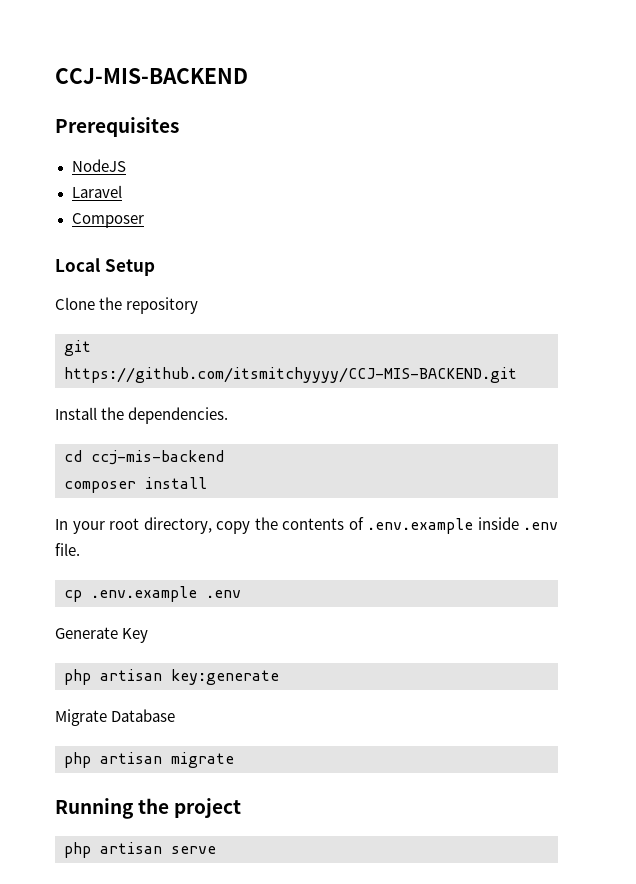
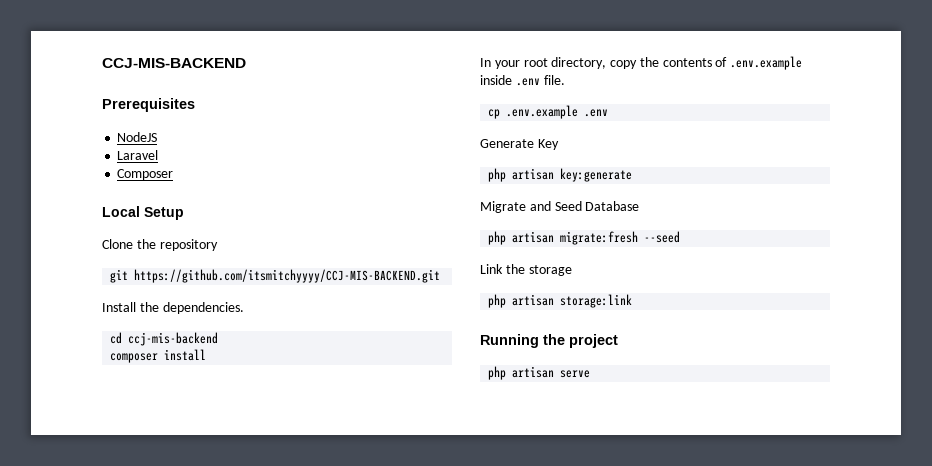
- Migrate Database
+ Migrate and Seed Database
- php artisan migrate
+ php artisan migrate:fresh --seed
+ Link the storage
+ php artisan storage:link

